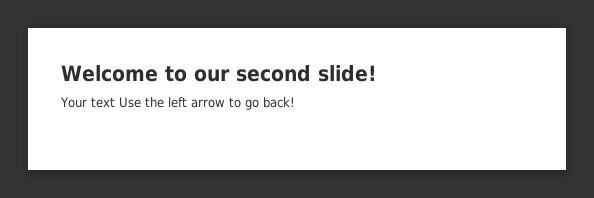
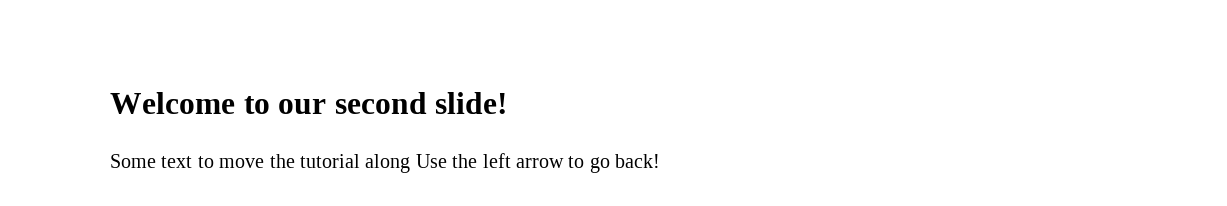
- Your text Use the left arrow to go back!
+ Some text to move the tutorial along Use the left arrow to go back!

